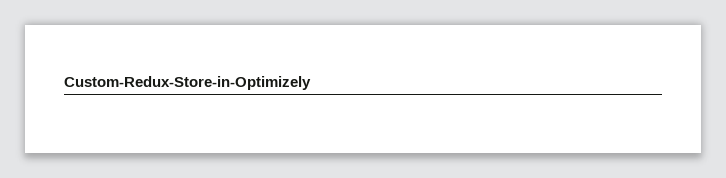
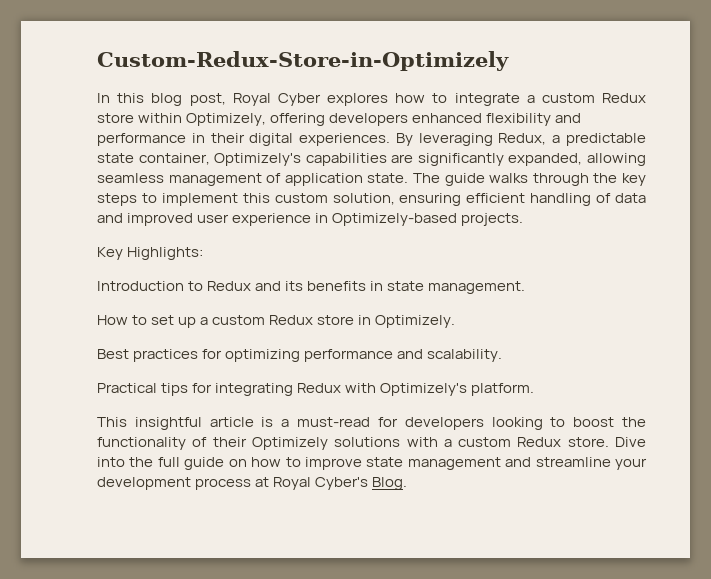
+ In this blog post, Royal Cyber explores how to integrate a custom Redux store within Optimizely, offering developers enhanced flexibility and performance in their digital experiences. By leveraging Redux, a predictable state container, Optimizely's capabilities are significantly expanded, allowing seamless management of application state. The guide walks through the key steps to implement this custom solution, ensuring efficient handling of data and improved user experience in Optimizely-based projects.
+ Key Highlights:
+ Introduction to Redux and its benefits in state management.
+ How to set up a custom Redux store in Optimizely.
+ Best practices for optimizing performance and scalability.
+ Practical tips for integrating Redux with Optimizely's platform.
+ This insightful article is a must-read for developers looking to boost the functionality of their Optimizely solutions with a custom Redux store. Dive into the full guide on how to improve state management and streamline your development process at Royal Cyber's Blog.

